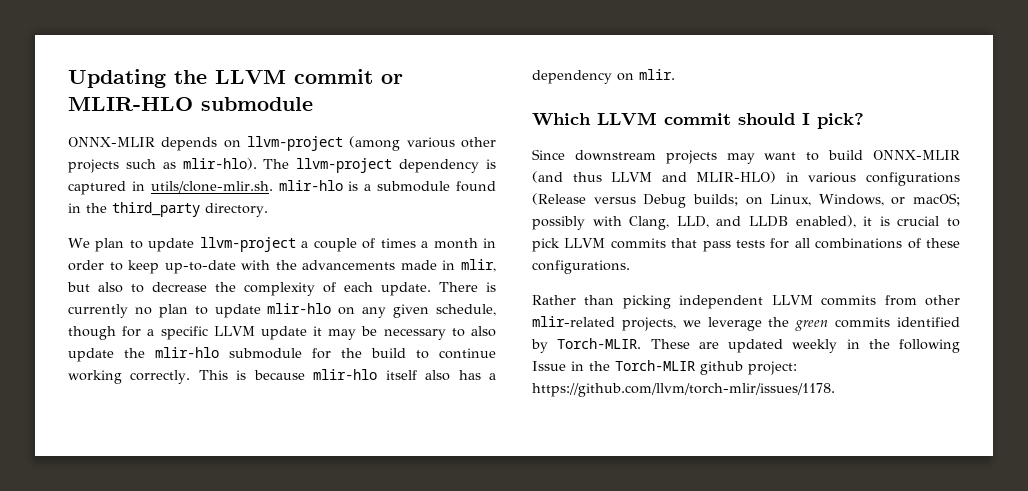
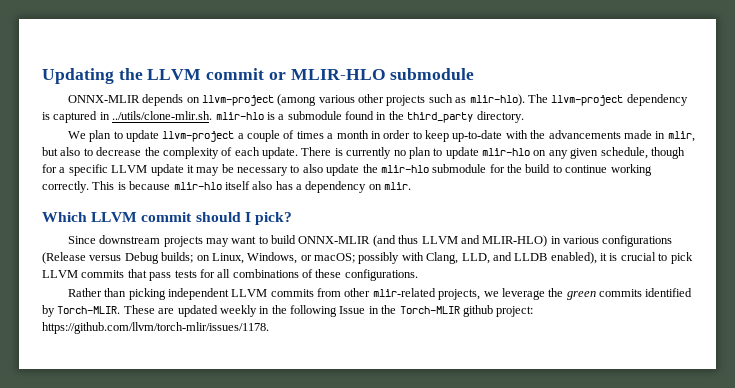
- The llvm-project dependency is captured in utils/clone-mlir.sh. mlir-hlo is a submodule found in the third_party directory.
+ The llvm-project dependency is captured in ../utils/clone-mlir.sh. mlir-hlo is a submodule found in the third_party directory.

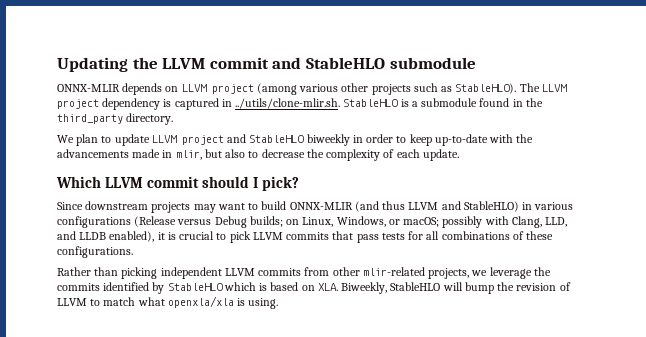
- Updating the LLVM commit or MLIR-HLO submodule
+ Updating the LLVM commit and StableHLO submodule
- ONNX-MLIR depends on llvm-project (among various other projects such as mlir-hlo). The llvm-project dependency is captured in ../utils/clone-mlir.sh. mlir-hlo is a submodule found in the third_party directory.
+ ONNX-MLIR depends on LLVM project (among various other projects such as StableHLO). The LLVM project dependency is captured in ../utils/clone-mlir.sh. StableHLO is a submodule found in the third_party directory.
- We plan to update llvm-project a couple of times a month in order to keep up-to-date with the advancements made in mlir, but also to decrease the complexity of each update. There is currently no plan to update mlir-hlo on any given schedule, though for a specific LLVM update it may be necessary to also update the mlir-hlo submodule for the build to continue working correctly. This is because mlir-hlo itself also has a dependency on mlir.
+ We plan to update LLVM project and StableHLO biweekly in order to keep up-to-date with the advancements made in mlir, but also to decrease the complexity of each update.
- Since downstream projects may want to build ONNX-MLIR (and thus LLVM and MLIR-HLO) in various configurations (Release versus Debug builds; on Linux, Windows, or macOS; possibly with Clang, LLD, and LLDB enabled), it is crucial to pick LLVM commits that pass tests for all combinations of these configurations.
+ Since downstream projects may want to build ONNX-MLIR (and thus LLVM and StableHLO) in various configurations (Release versus Debug builds; on Linux, Windows, or macOS; possibly with Clang, LLD, and LLDB enabled), it is crucial to pick LLVM commits that pass tests for all combinations of these configurations.
- Rather than picking independent LLVM commits from other mlir-related projects, we leverage the green commits identified by Torch-MLIR. These are updated weekly in the following Issue in the Torch-MLIR github project: https://github.com/llvm/torch-mlir/issues/1178.
+ Rather than picking independent LLVM commits from other mlir-related projects, we leverage the commits identified by StableHLO which is based on XLA. Biweekly, StableHLO will bump the revision of LLVM to match what openxla/xla is using.

